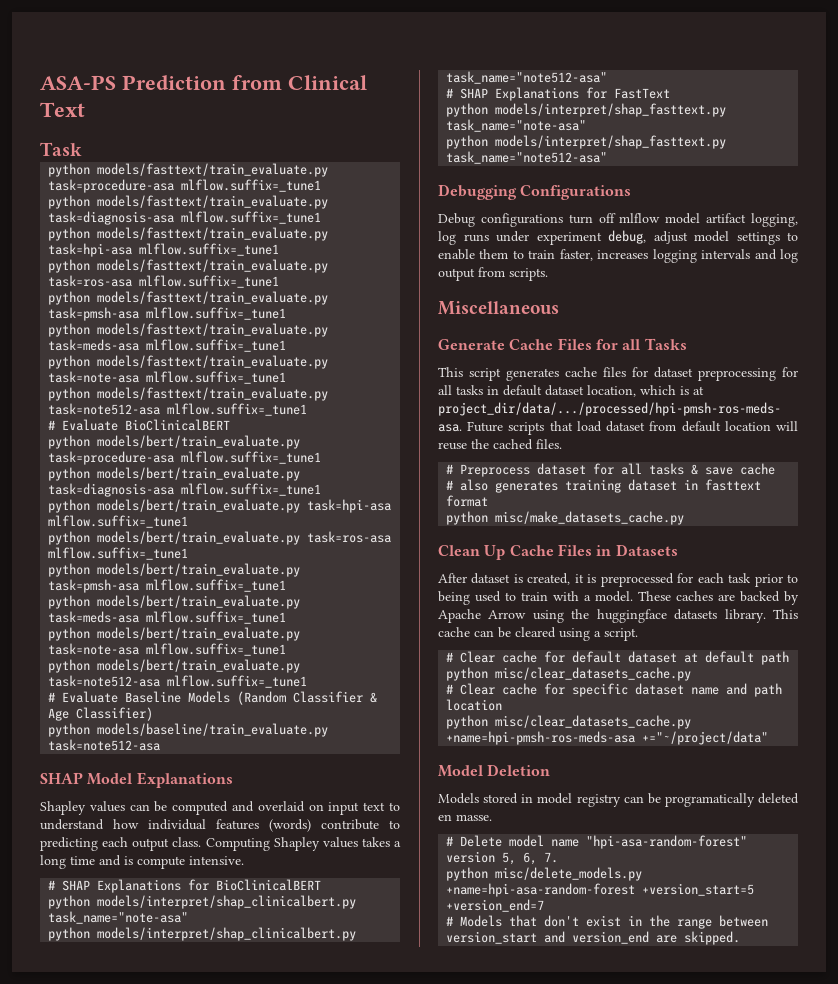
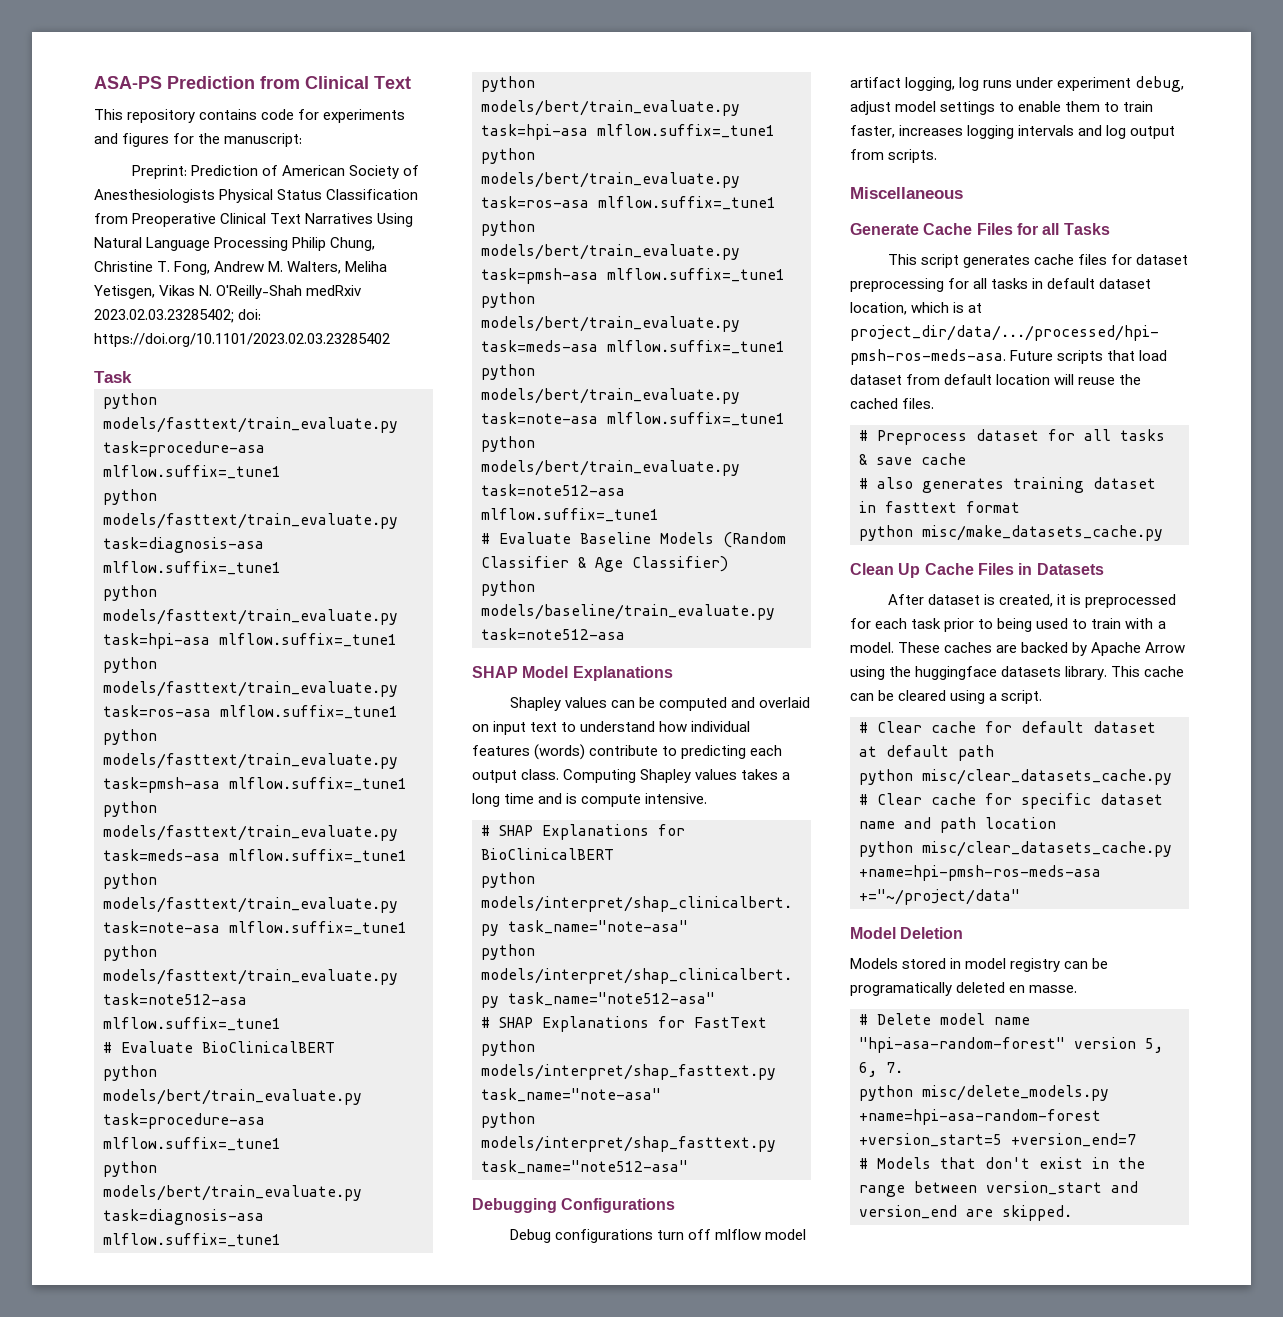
+ This repository contains code for experiments and figures for the manuscript:
+ Preprint: Prediction of American Society of Anesthesiologists Physical Status Classification from Preoperative Clinical Text Narratives Using Natural Language Processing Philip Chung, Christine T. Fong, Andrew M. Walters, Meliha Yetisgen, Vikas N. O'Reilly-Shah medRxiv 2023.02.03.23285402; doi: https://doi.org/10.1101/2023.02.03.23285402

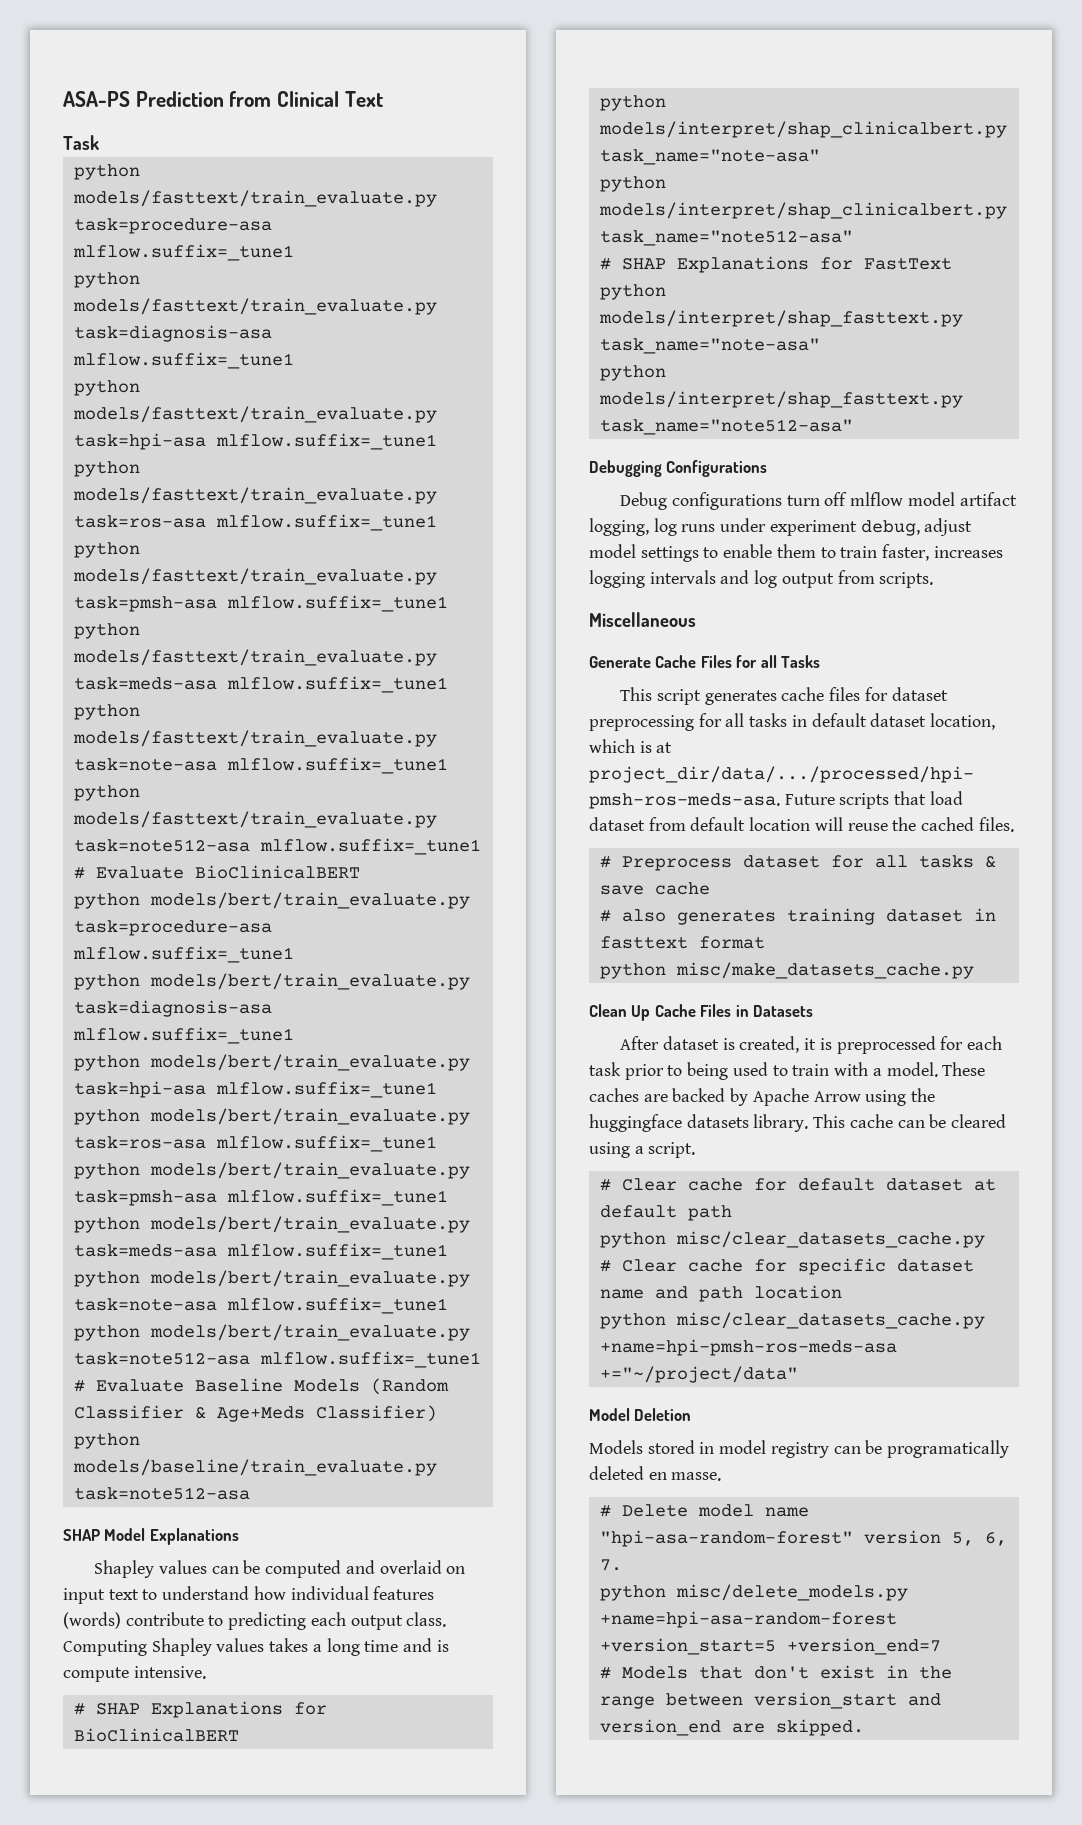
- This repository contains code for experiments and figures for the manuscript:
- Preprint: Prediction of American Society of Anesthesiologists Physical Status Classification from Preoperative Clinical Text Narratives Using Natural Language Processing Philip Chung, Christine T. Fong, Andrew M. Walters, Meliha Yetisgen, Vikas N. O'Reilly-Shah medRxiv 2023.02.03.23285402; doi: https://doi.org/10.1101/2023.02.03.23285402
- # Evaluate Baseline Models (Random Classifier & Age Classifier)
+ # Evaluate Baseline Models (Random Classifier & Age+Meds Classifier)

